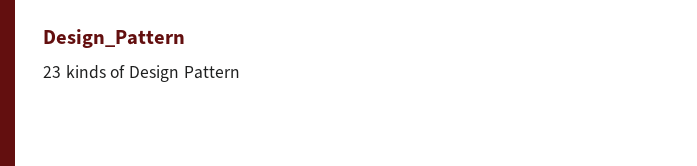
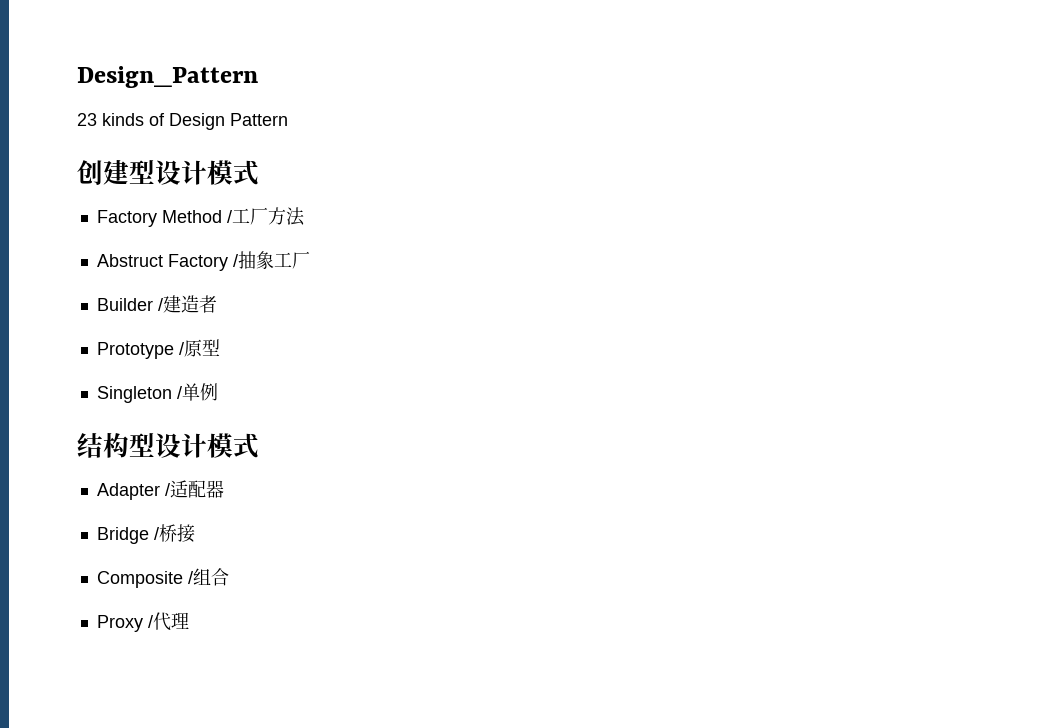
+ 创建型设计模式
+ Factory Method /工厂方法
+ Abstruct Factory /抽象工厂
+ Builder /建造者
+ Prototype /原型
+ Singleton /单例
+ 结构型设计模式
+ Adapter /适配器
+ Bridge /桥接
+ Composite /组合
+ Proxy /代理

